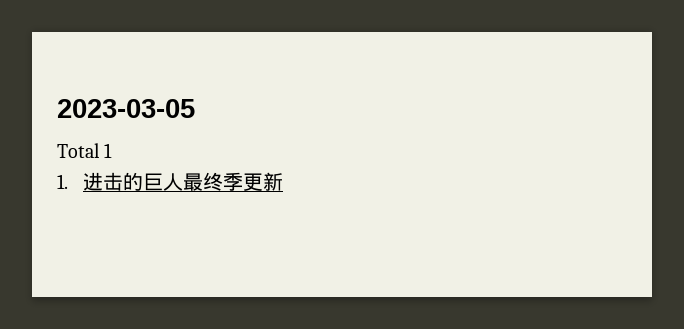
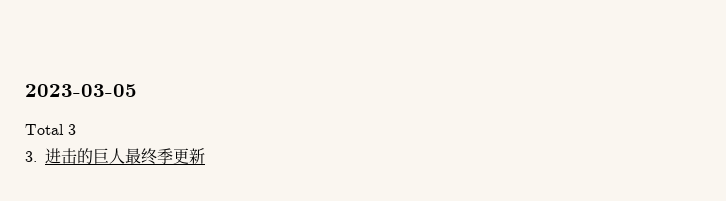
- Total 1
- 1.进击的巨人最终季更新
+ Total 3
+ 3.进击的巨人最终季更新

